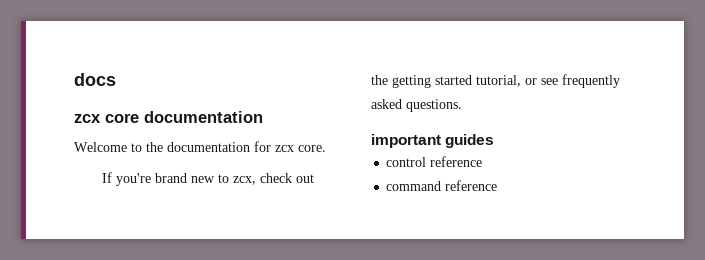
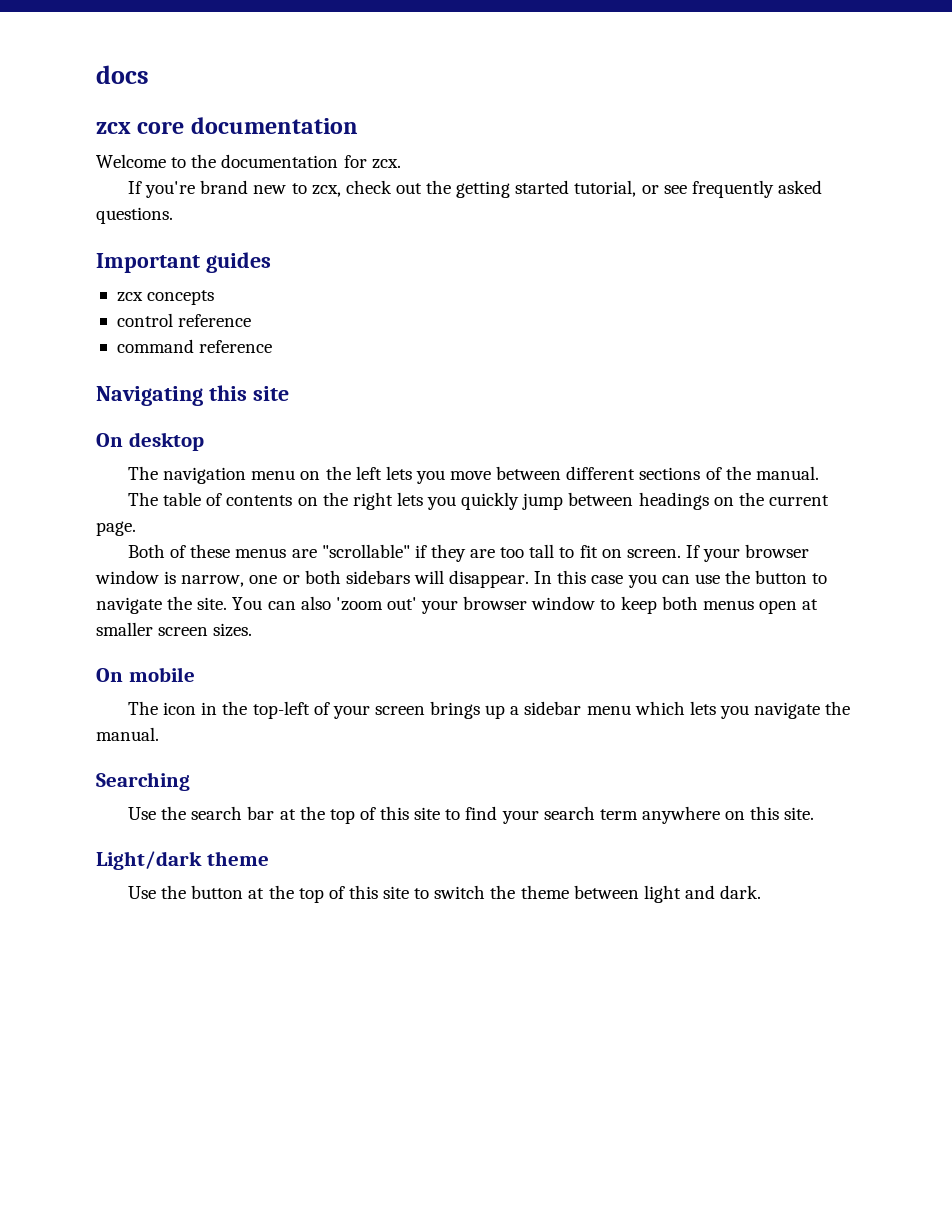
- Welcome to the documentation for zcx core.
+ Welcome to the documentation for zcx.
- important guides
+ Important guides
+ zcx concepts
+ Navigating this site
+ On desktop
+ The navigation menu on the left lets you move between different sections of the manual.
+ The table of contents on the right lets you quickly jump between headings on the current page.
+ Both of these menus are "scrollable" if they are too tall to fit on screen. If your browser window is narrow, one or both sidebars will disappear. In this case you can use the button to navigate the site. You can also 'zoom out' your browser window to keep both menus open at smaller screen sizes.
+ On mobile
+ The icon in the top-left of your screen brings up a sidebar menu which lets you navigate the manual.
+ Searching
+ Use the search bar at the top of this site to find your search term anywhere on this site.
+ Light/dark theme
+ Use the button at the top of this site to switch the theme between light and dark.

